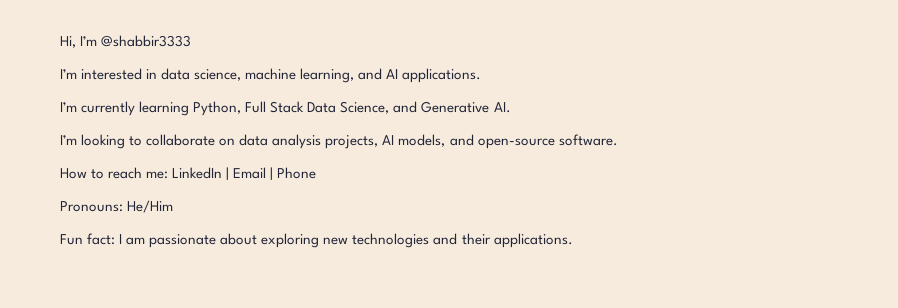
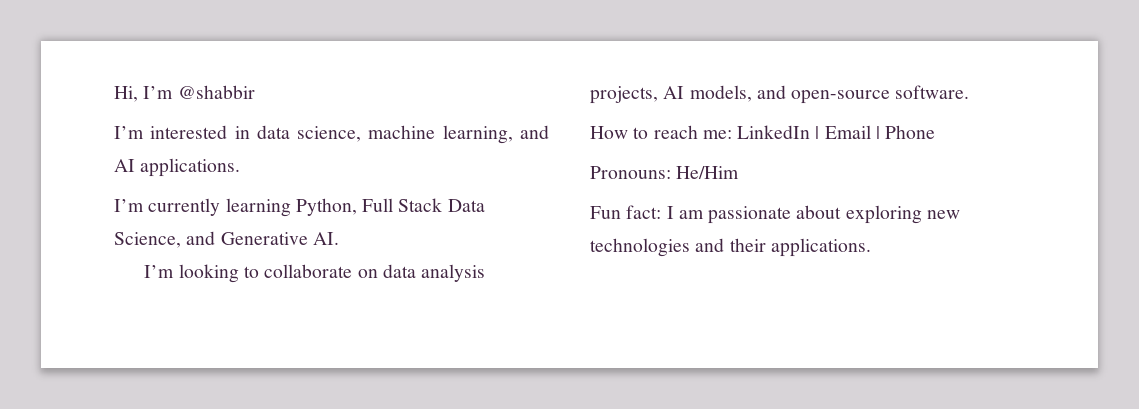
- Hi, I’m @shabbir3333
+ Hi, I’m @shabbir

